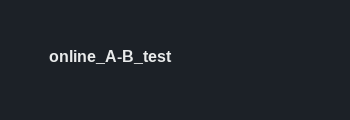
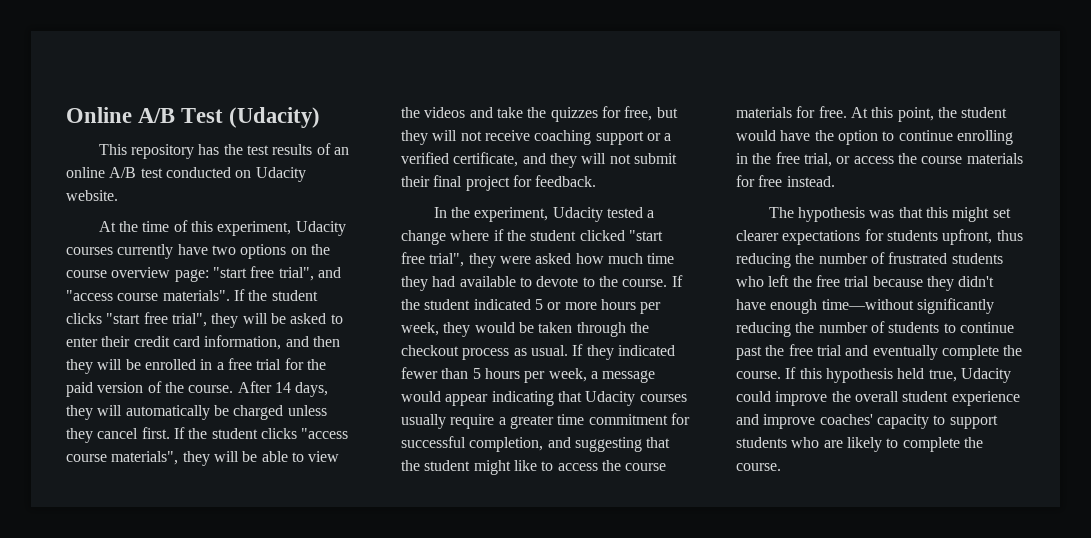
- online_A-B_test
+ Online A/B Test (Udacity)
+ This repository has the test results of an online A/B test conducted on Udacity website.
+ At the time of this experiment, Udacity courses currently have two options on the course overview page: "start free trial", and "access course materials". If the student clicks "start free trial", they will be asked to enter their credit card information, and then they will be enrolled in a free trial for the paid version of the course. After 14 days, they will automatically be charged unless they cancel first. If the student clicks "access course materials", they will be able to view the videos and take the quizzes for free, but they will not receive coaching support or a verified certificate, and they will not submit their final project for feedback.
+ In the experiment, Udacity tested a change where if the student clicked "start free trial", they were asked how much time they had available to devote to the course. If the student indicated 5 or more hours per week, they would be taken through the checkout process as usual. If they indicated fewer than 5 hours per week, a message would appear indicating that Udacity courses usually require a greater time commitment for successful completion, and suggesting that the student might like to access the course materials for free. At this point, the student would have the option to continue enrolling in the free trial, or access the course materials for free instead.
+ The hypothesis was that this might set clearer expectations for students upfront, thus reducing the number of frustrated students who left the free trial because they didn't have enough time—without significantly reducing the number of students to continue past the free trial and eventually complete the course. If this hypothesis held true, Udacity could improve the overall student experience and improve coaches' capacity to support students who are likely to complete the course.

